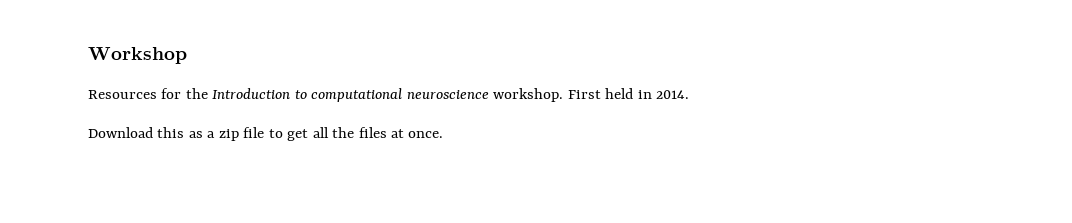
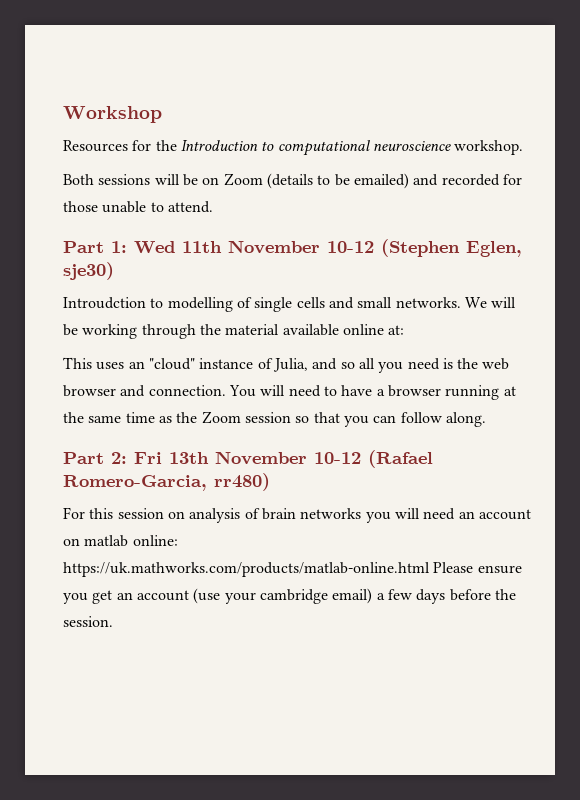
- Resources for the Introduction to computational neuroscience workshop. First held in 2014.
- Download this as a zip file to get all the files at once.
+ Resources for the Introduction to computational neuroscience workshop.
+ Both sessions will be on Zoom (details to be emailed) and recorded for those unable to attend.
+ Part 1: Wed 11th November 10-12 (Stephen Eglen, sje30)
+ Introudction to modelling of single cells and small networks. We will be working through the material available online at:
+ This uses an "cloud" instance of Julia, and so all you need is the web browser and connection. You will need to have a browser running at the same time as the Zoom session so that you can follow along.
+ Part 2: Fri 13th November 10-12 (Rafael Romero-Garcia, rr480)
+ For this session on analysis of brain networks you will need an account on matlab online: https://uk.mathworks.com/products/matlab-online.html Please ensure you get an account (use your cambridge email) a few days before the session.

